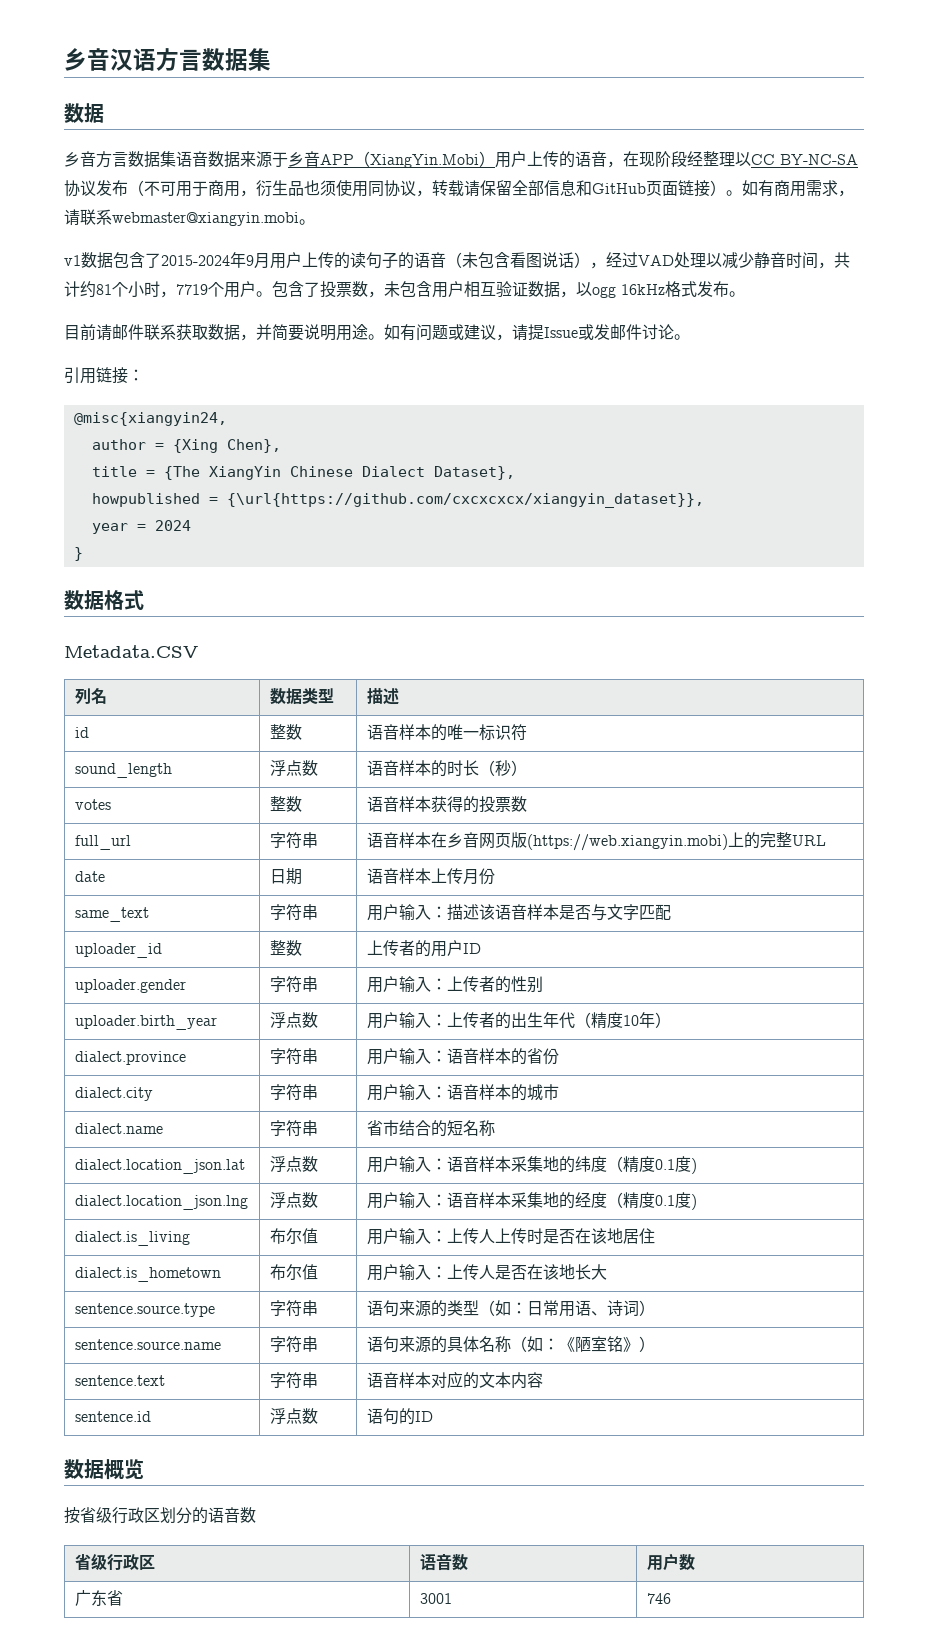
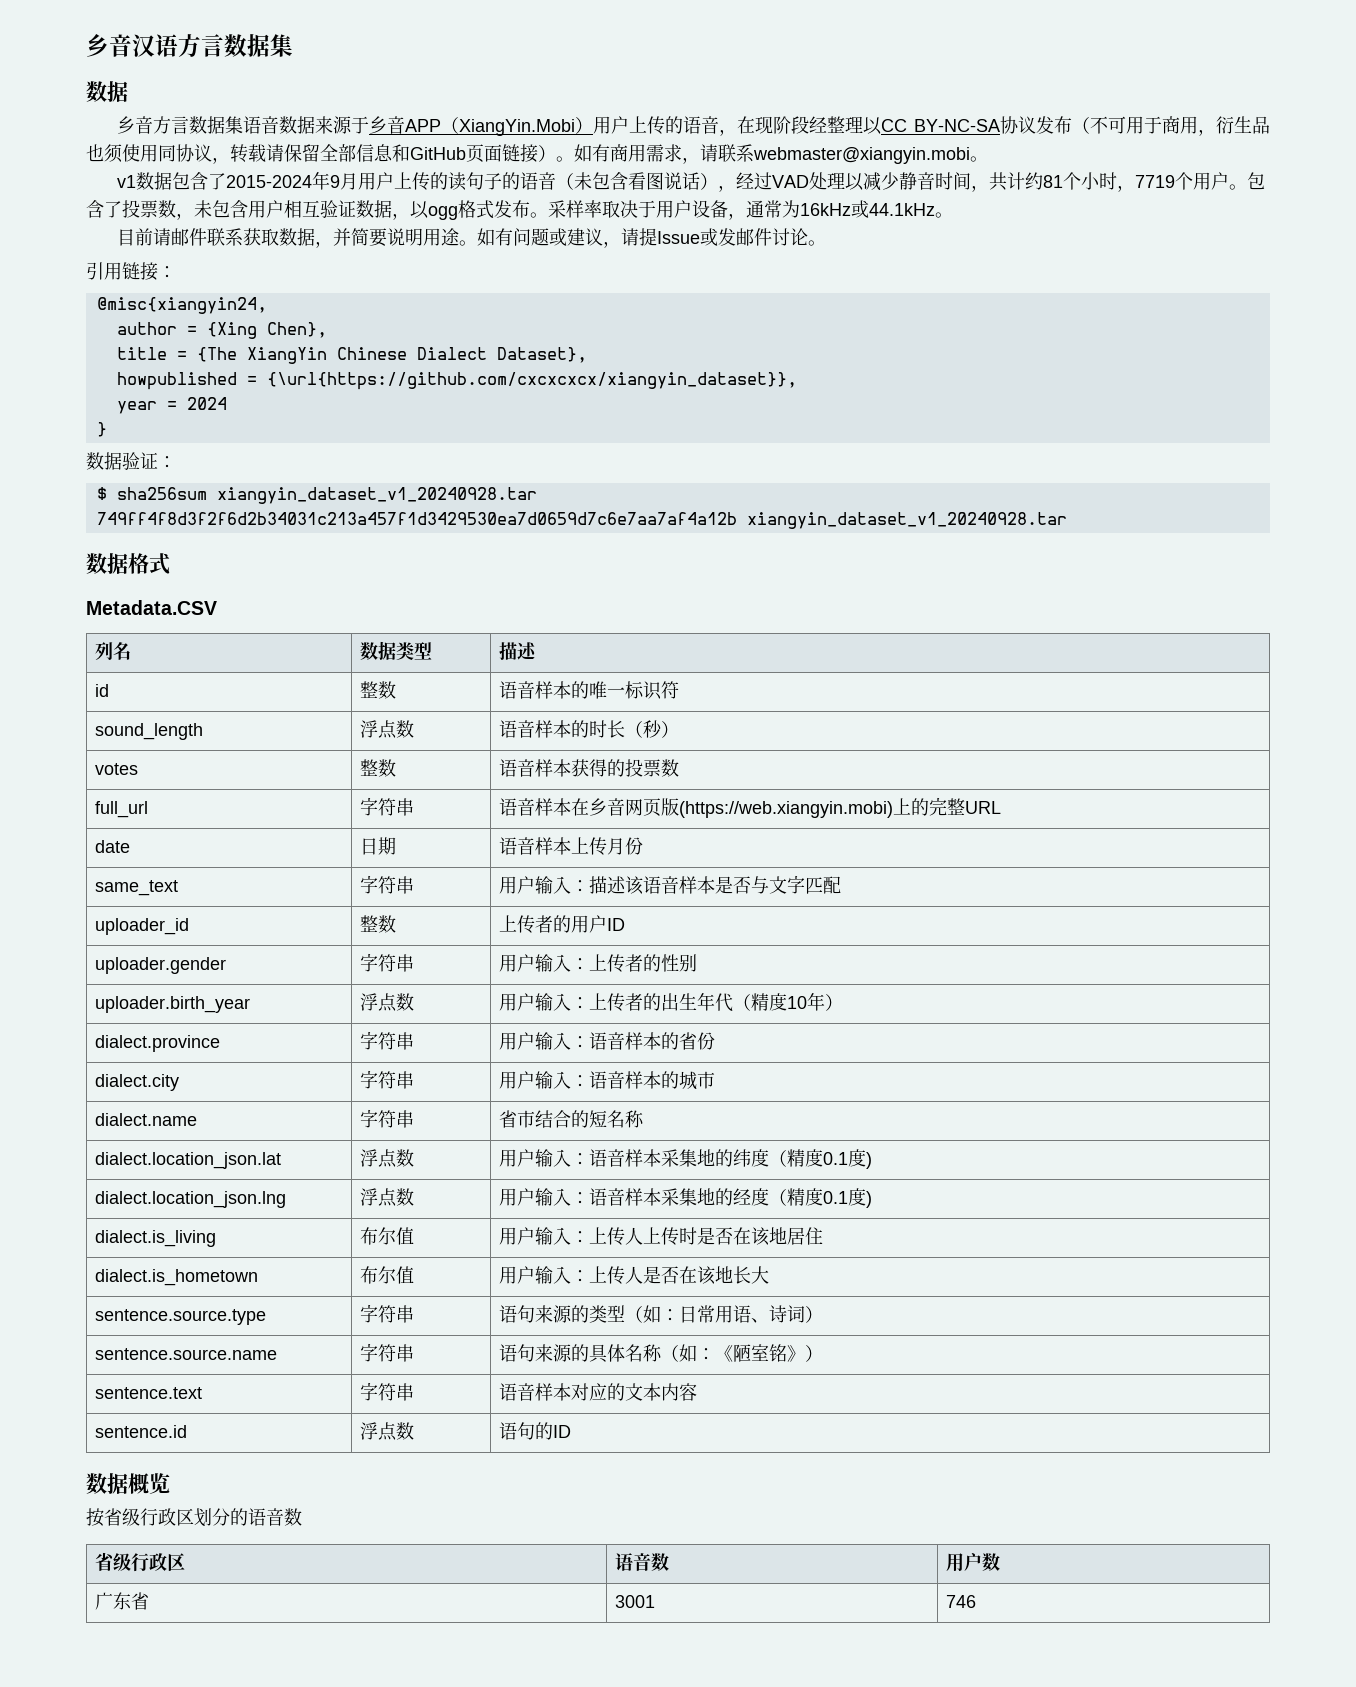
- 包含了投票数，未包含用户相互验证数据，以ogg 16kHz格式发布。
+ 包含了投票数，未包含用户相互验证数据，以ogg格式发布。采样率取决于用户设备，通常为16kHz或44.1kHz。
+ 数据验证：
+ $ sha256sum xiangyin_dataset_v1_20240928.tar
+ 749ff4f8d3f2f6d2b34031c213a457f1d3429530ea7d0659d7c6e7aa7af4a12b xiangyin_dataset_v1_20240928.tar

